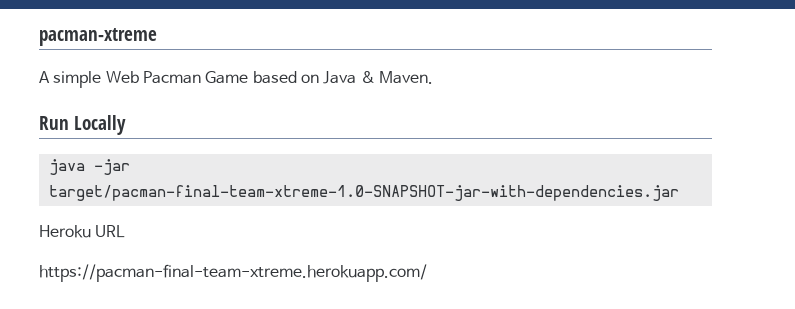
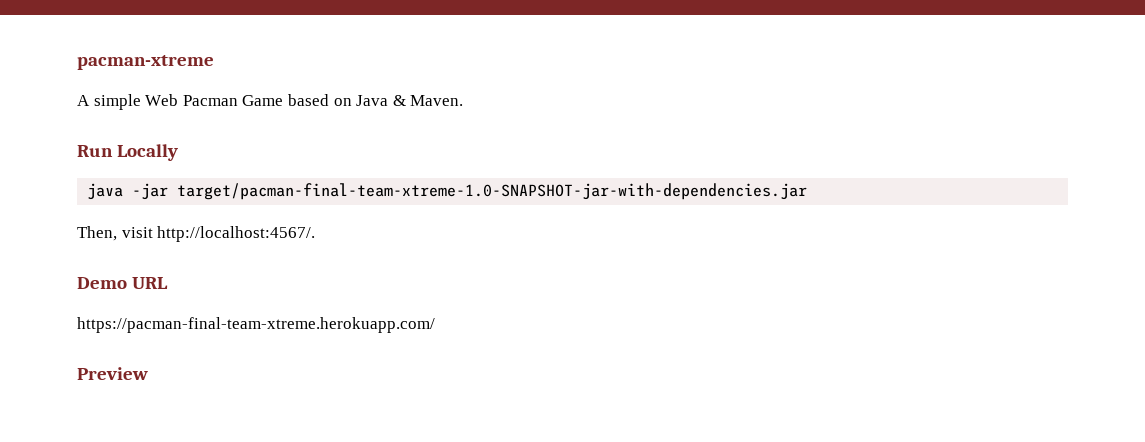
- Heroku URL
+ Then, visit http://localhost:4567/.
+ Demo URL
+ Preview

